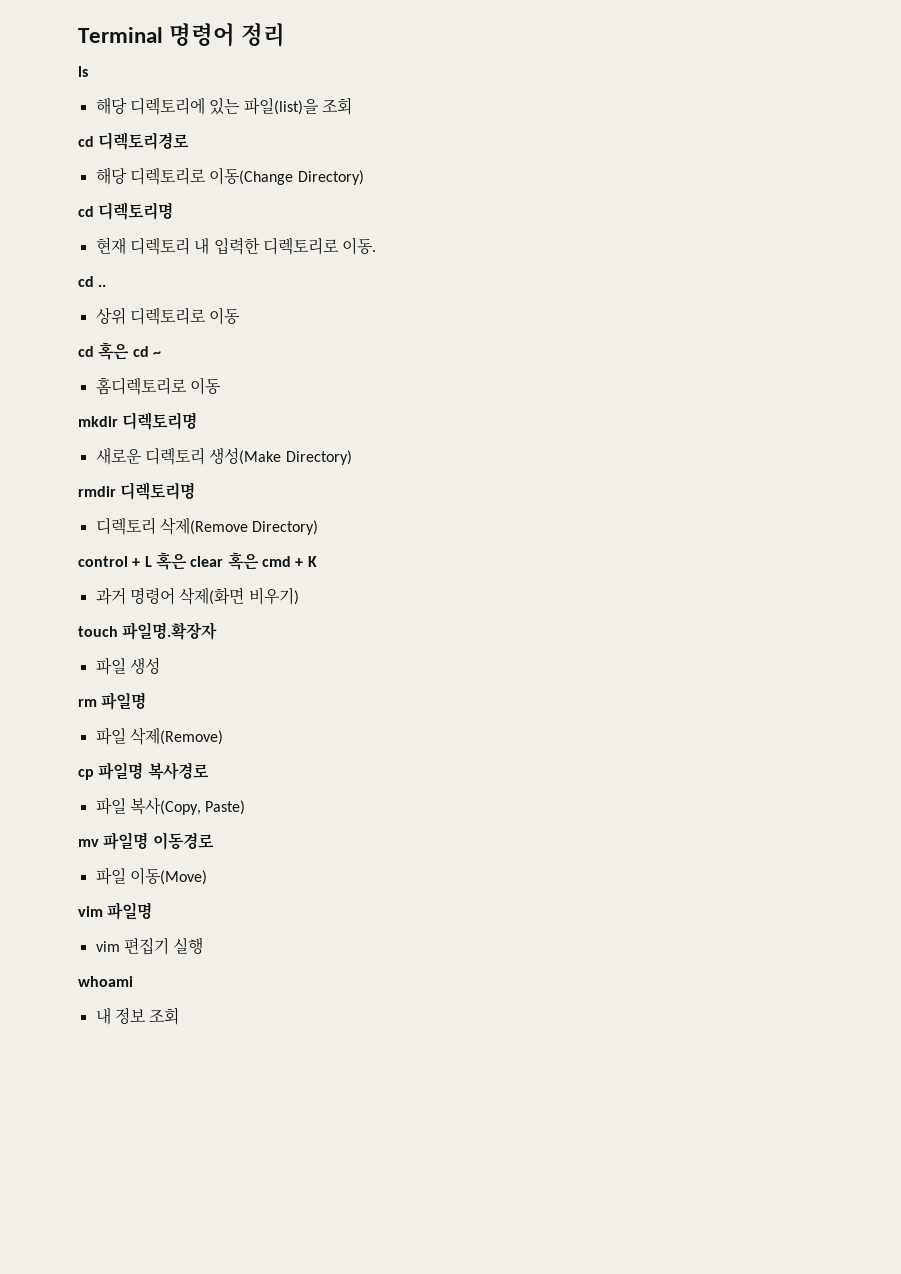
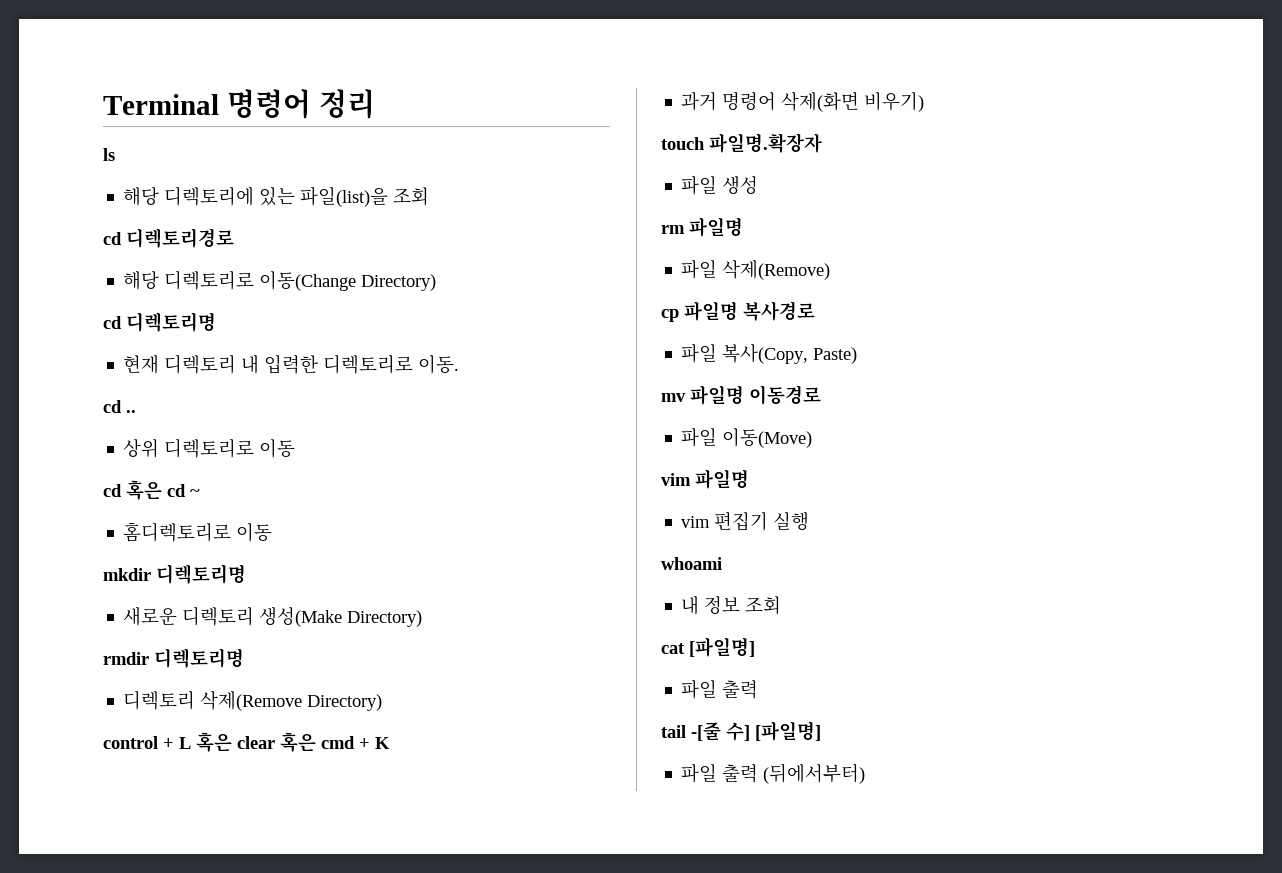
+ cat [파일명]
+ 파일 출력
+ tail -[줄 수] [파일명]
+ 파일 출력 (뒤에서부터)

